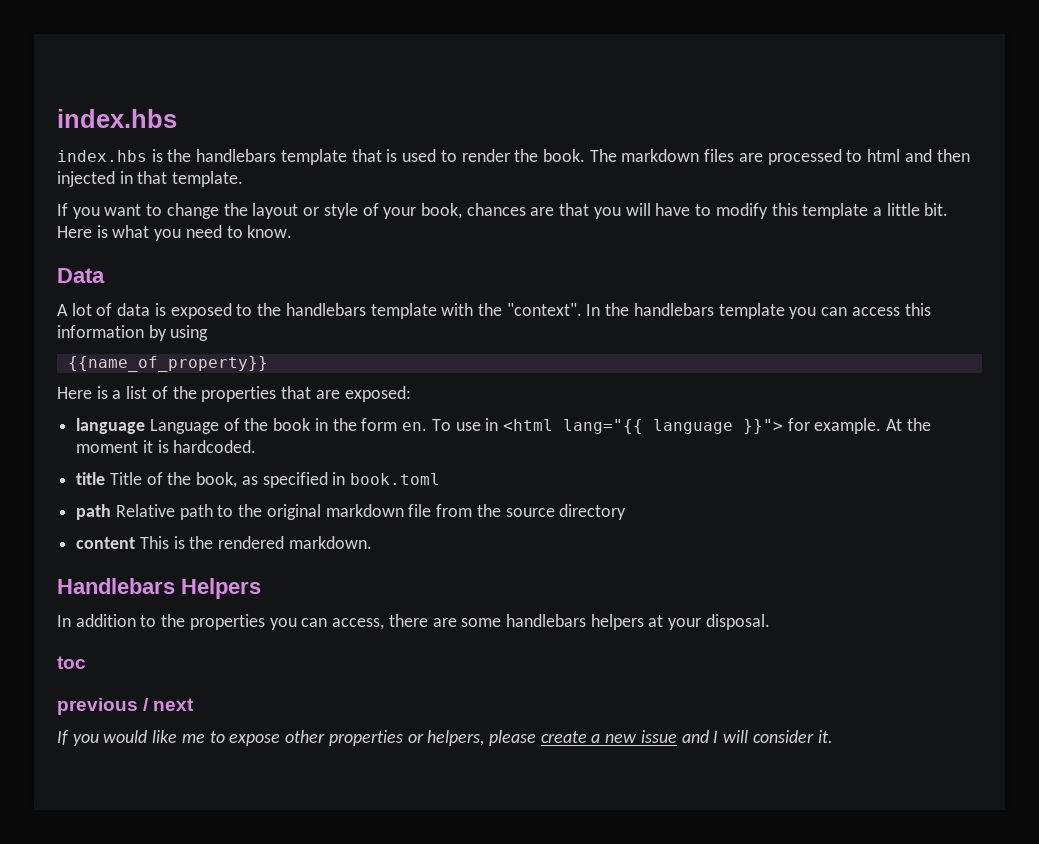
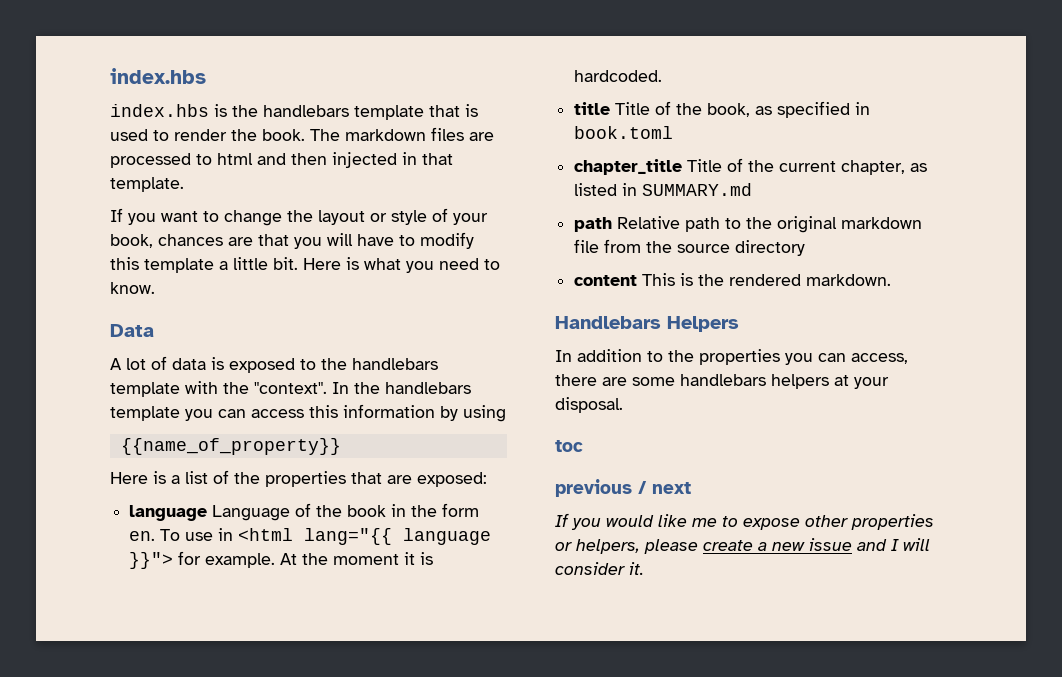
+ chapter_title Title of the current chapter, as listed in SUMMARY.md

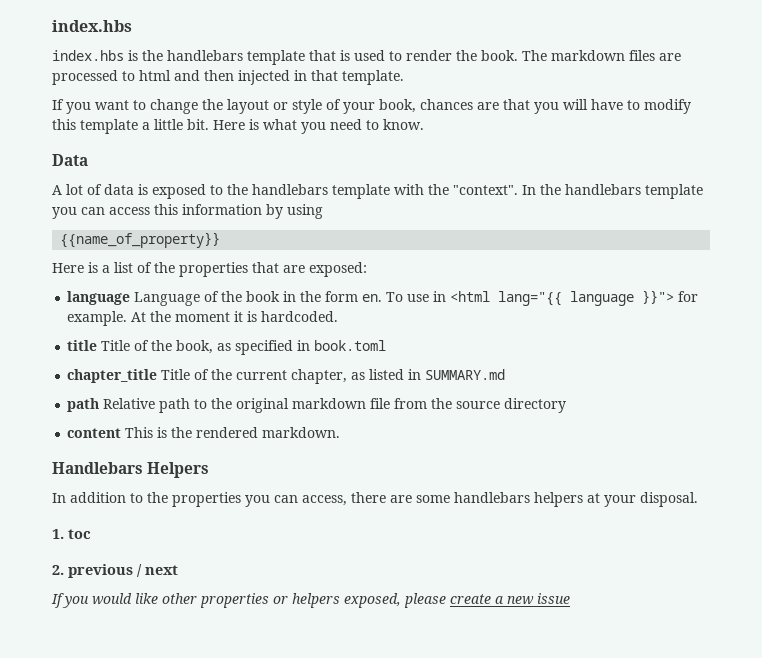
- toc
+ 1. toc
- previous / next
+ 2. previous / next
- If you would like me to expose other properties or helpers, please create a new issue and I will consider it.
+ If you would like other properties or helpers exposed, please create a new issue

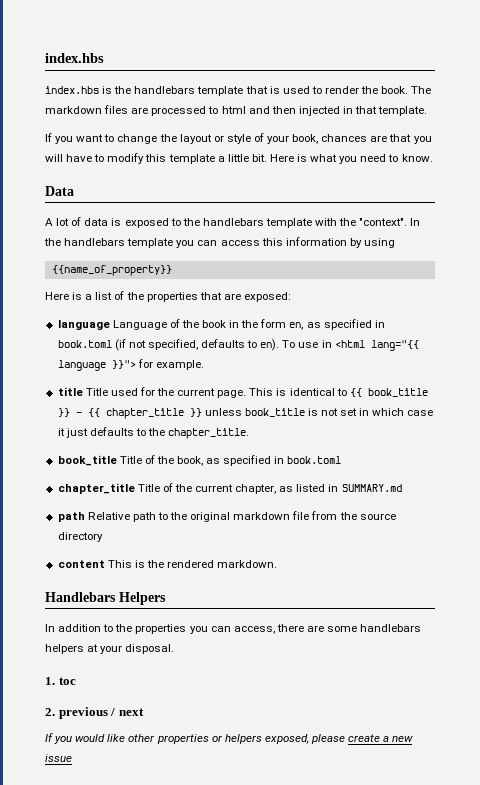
- language Language of the book in the form en.
+ language Language of the book in the form en, as specified in book.toml (if not specified, defaults to en).
- To use in <html lang="{{ language }}"> for example. At the moment it is hardcoded.
- title Title of the book, as specified in book.toml
+ To use in <html lang="{{ language }}"> for example.
+ title Title used for the current page. This is identical to {{ book_title }} - {{ chapter_title }} unless book_title is not set in which case it just defaults to the chapter_title.
+ book_title Title of the book, as specified in book.toml

